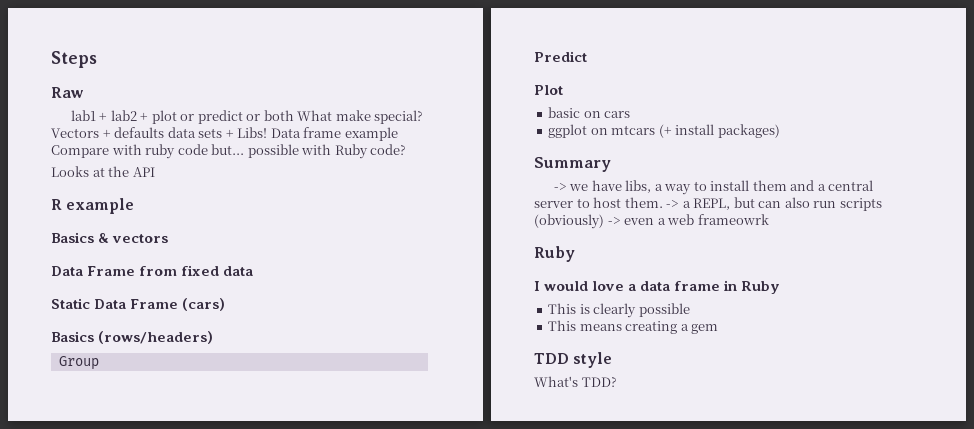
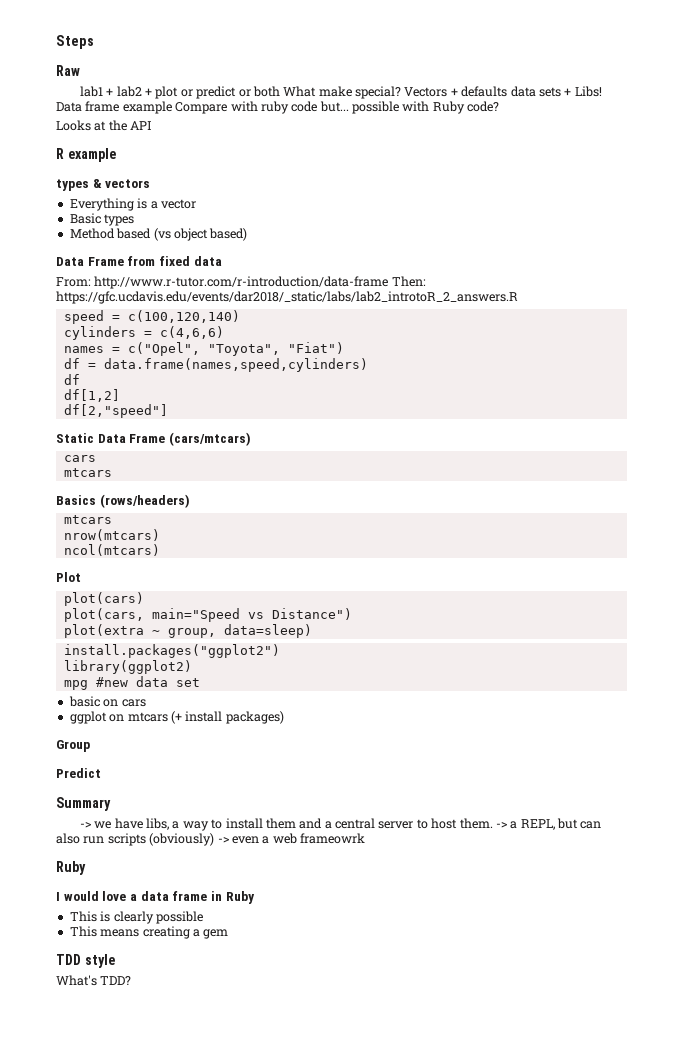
- Basics & vectors
+ types & vectors
+ Everything is a vector
+ Basic types
+ Method based (vs object based)
+ From: http://www.r-tutor.com/r-introduction/data-frame Then: https://gfc.ucdavis.edu/events/dar2018/_static/labs/lab2_introtoR_2_answers.R
+ speed = c(100,120,140)
+ cylinders = c(4,6,6)
+ names = c("Opel", "Toyota", "Fiat")
+ df = data.frame(names,speed,cylinders)
+ df
+ df[1,2]
+ df[2,"speed"]
- Static Data Frame (cars)
+ Static Data Frame (cars/mtcars)
+ cars
+ mtcars
  Basics (rows/headers)
- Group
- Predict
+ mtcars
+ nrow(mtcars)
+ ncol(mtcars)
  Plot
+ plot(cars)
+ plot(cars, main="Speed vs Distance")
+ plot(extra ~ group, data=sleep)
+ install.packages("ggplot2")
+ library(ggplot2)
+ mpg #new data set
+ Group
+ Predict

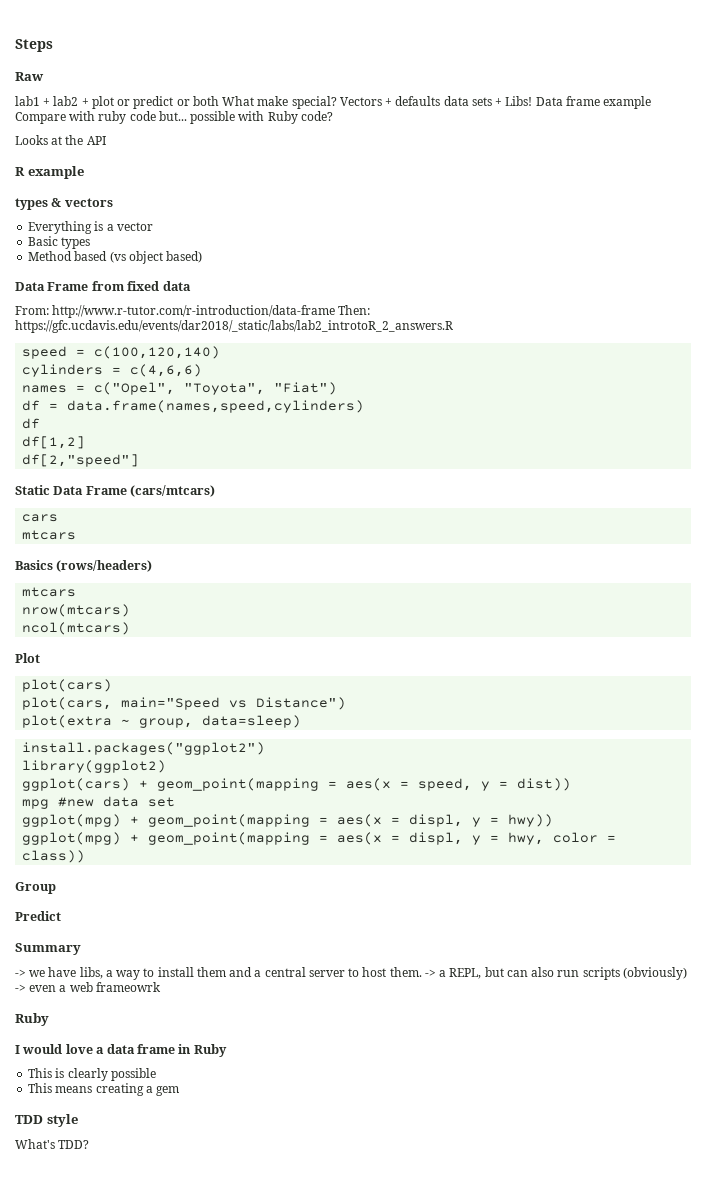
+ ggplot(cars) + geom_point(mapping = aes(x = speed, y = dist))
  mpg #new data set
- basic on cars
- ggplot on mtcars (+ install packages)
+ ggplot(mpg) + geom_point(mapping = aes(x = displ, y = hwy))
+ ggplot(mpg) + geom_point(mapping = aes(x = displ, y = hwy, color = class))

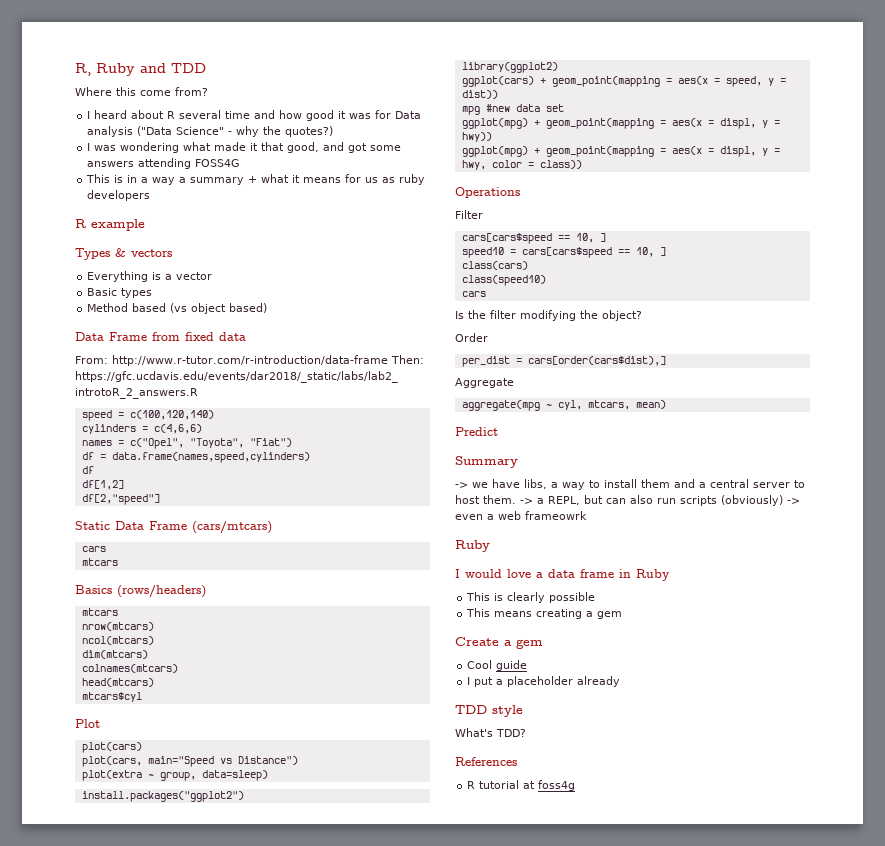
- Steps
- Raw
- lab1 + lab2 + plot or predict or both What make special? Vectors + defaults data sets + Libs! Data frame example Compare with ruby code but... possible with Ruby code?
- Looks at the API
+ R, Ruby and TDD
+ Where this come from?
+ I heard about R several time and how good it was for Data analysis ("Data Science" - why the quotes?)
+ I was wondering what made it that good, and got some answers attending FOSS4G
+ This is in a way a summary + what it means for us as ruby developers
- types & vectors
+ Types & vectors
+ dim(mtcars)
+ colnames(mtcars)
+ head(mtcars)
+ mtcars$cyl
- Group
+ Operations
+ Filter
+ cars[cars$speed == 10, ]
+ speed10 = cars[cars$speed == 10, ]
+ class(cars)
+ class(speed10)
+ cars
+ Is the filter modifying the object?
+ Order
+ per_dist = cars[order(cars$dist),]
+ Aggregate
+ aggregate(mpg ~ cyl, mtcars, mean)
+ Create a gem
+ Cool guide
+ I put a placeholder already
+ References
+ R tutorial at foss4g

